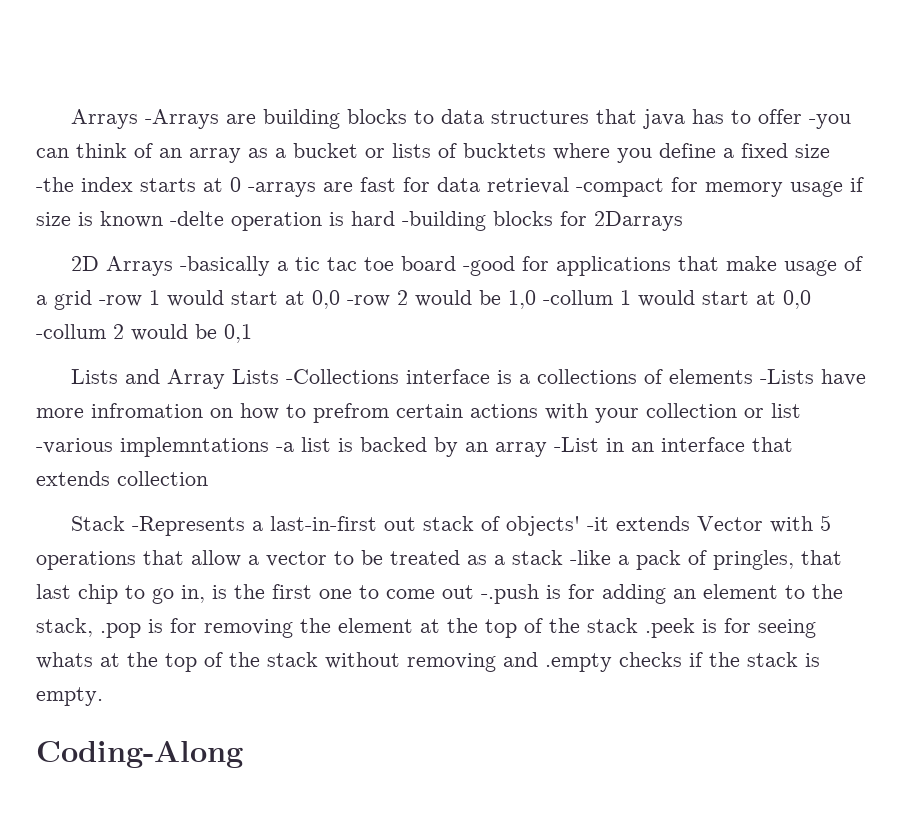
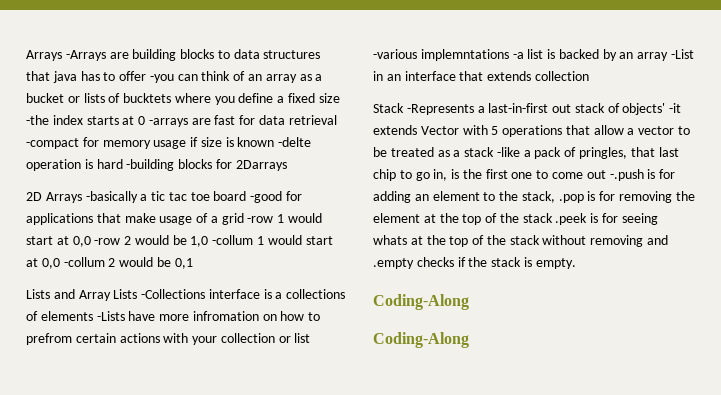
  Stack -Represents a last-in-first out stack of objects' -it extends Vector with 5 operations that allow a vector to be treated as a stack -like a pack of pringles, that last chip to go in, is the first one to come out -.push is for adding an element to the stack, .pop is for removing the element at the top of the stack .peek is for seeing whats at the top of the stack without removing and .empty checks if the stack is empty.
+ Coding-Along

